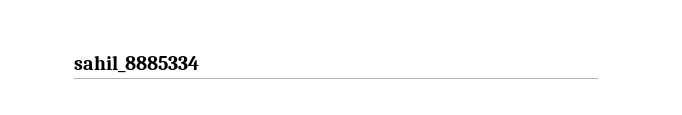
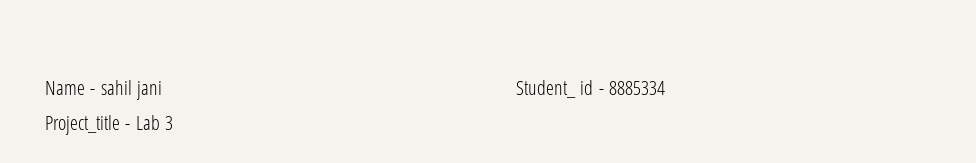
- sahil_8885334
+ Name - sahil jani
+ Project_title - Lab 3
+ Student_ id - 8885334

